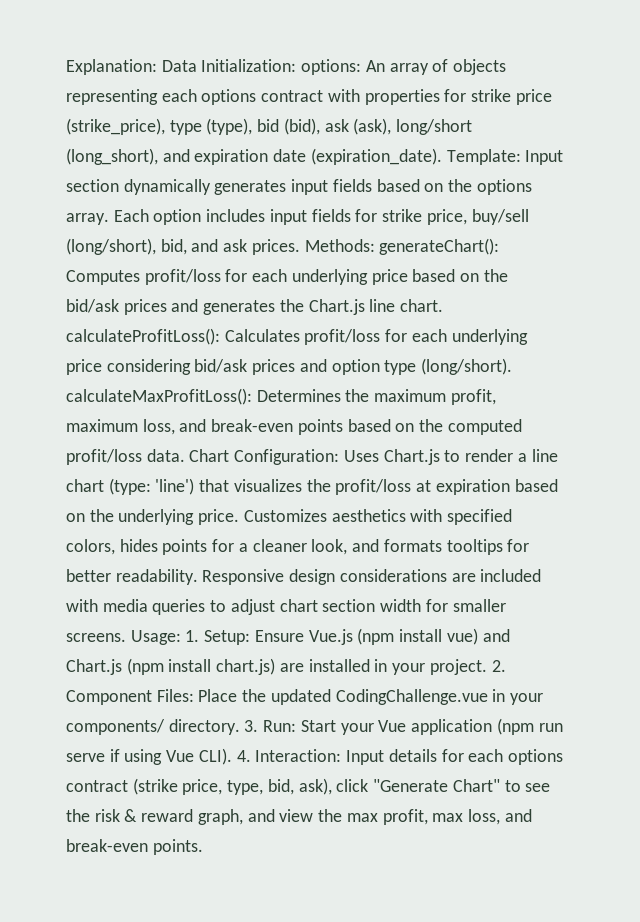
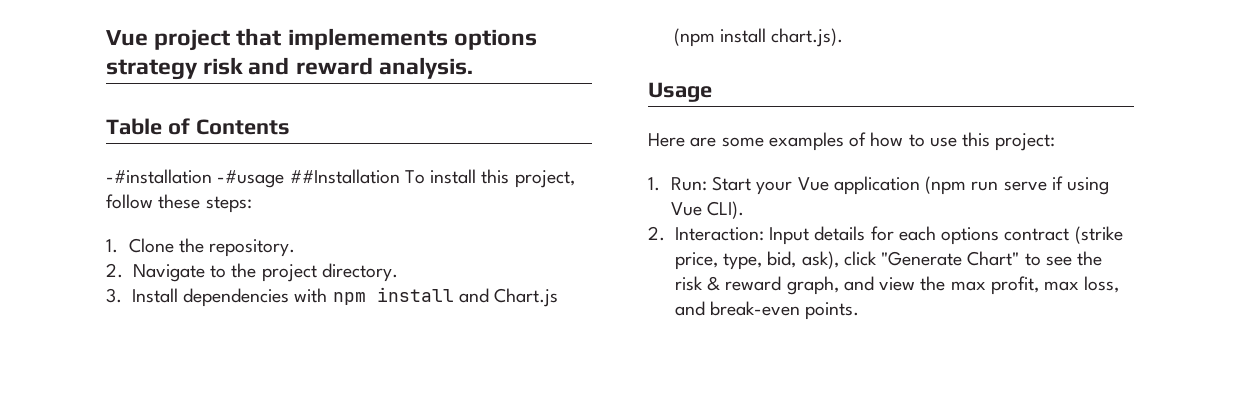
- Explanation: Data Initialization: options: An array of objects representing each options contract with properties for strike price (strike_price), type (type), bid (bid), ask (ask), long/short (long_short), and expiration date (expiration_date). Template: Input section dynamically generates input fields based on the options array. Each option includes input fields for strike price, buy/sell (long/short), bid, and ask prices. Methods: generateChart(): Computes profit/loss for each underlying price based on the bid/ask prices and generates the Chart.js line chart. calculateProfitLoss(): Calculates profit/loss for each underlying price considering bid/ask prices and option type (long/short). calculateMaxProfitLoss(): Determines the maximum profit, maximum loss, and break-even points based on the computed profit/loss data. Chart Configuration: Uses Chart.js to render a line chart (type: 'line') that visualizes the profit/loss at expiration based on the underlying price. Customizes aesthetics with specified colors, hides points for a cleaner look, and formats tooltips for better readability. Responsive design considerations are included with media queries to adjust chart section width for smaller screens. Usage: 1. Setup: Ensure Vue.js (npm install vue) and Chart.js (npm install chart.js) are installed in your project. 2. Component Files: Place the updated CodingChallenge.vue in your components/ directory. 3. Run: Start your Vue application (npm run serve if using Vue CLI). 4. Interaction: Input details for each options contract (strike price, type, bid, ask), click "Generate Chart" to see the risk & reward graph, and view the max profit, max loss, and break-even points.
+ Vue project that implemements options strategy risk and reward analysis.
+ Table of Contents
+ -#installation -#usage ##Installation To install this project, follow these steps:
+ 1. Clone the repository.
+ 2. Navigate to the project directory.
+ 3. Install dependencies with npm install and Chart.js (npm install chart.js).
+ Usage
+ Here are some examples of how to use this project:
+ 1. Run: Start your Vue application (npm run serve if using Vue CLI).
+ 2. Interaction: Input details for each options contract (strike price, type, bid, ask), click "Generate Chart" to see the risk & reward graph, and view the max profit, max loss, and break-even points.

